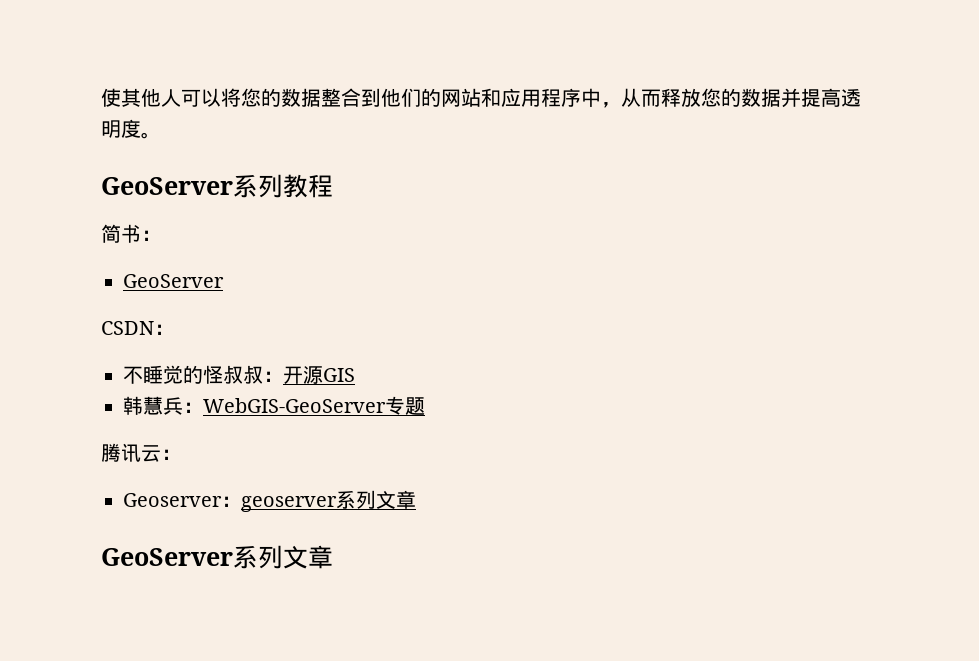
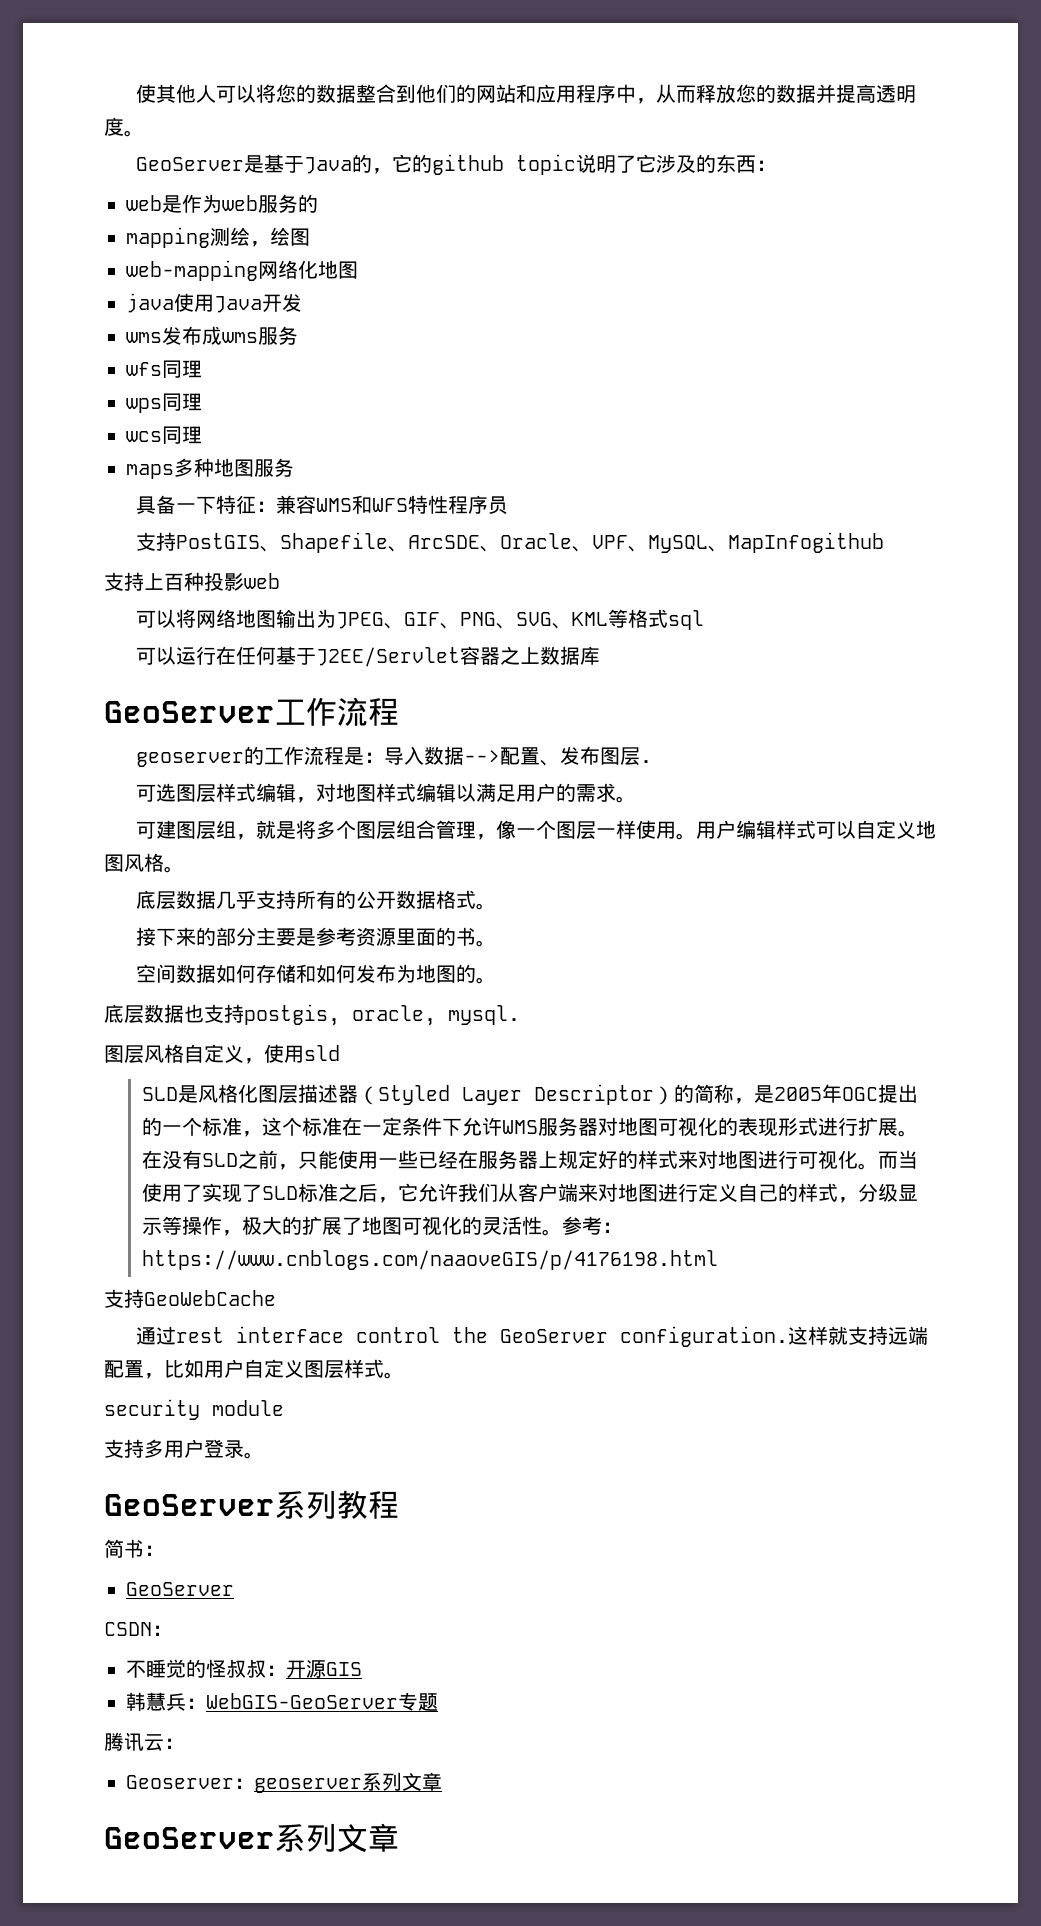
+ GeoServer是基于Java的，它的github topic说明了它涉及的东西：
+ web是作为web服务的
+ mapping测绘，绘图
+ web-mapping网络化地图
+ java使用Java开发
+ wms发布成wms服务
+ wfs同理
+ wps同理
+ wcs同理
+ maps多种地图服务
+ 具备一下特征：兼容WMS和WFS特性程序员
+ 支持PostGIS、Shapefile、ArcSDE、Oracle、VPF、MySQL、MapInfogithub
+ 支持上百种投影web
+ 可以将网络地图输出为JPEG、GIF、PNG、SVG、KML等格式sql
+ 可以运行在任何基于J2EE/Servlet容器之上数据库
+ GeoServer工作流程
+ geoserver的工作流程是：导入数据-->配置、发布图层.
+ 可选图层样式编辑，对地图样式编辑以满足用户的需求。
+ 可建图层组，就是将多个图层组合管理，像一个图层一样使用。用户编辑样式可以自定义地图风格。
+ 底层数据几乎支持所有的公开数据格式。
+ 接下来的部分主要是参考资源里面的书。
+ 空间数据如何存储和如何发布为地图的。
+ 底层数据也支持postgis, oracle, mysql.
+ 图层风格自定义，使用sld
+ SLD是风格化图层描述器（Styled Layer Descriptor）的简称，是2005年OGC提出的一个标准，这个标准在一定条件下允许WMS服务器对地图可视化的表现形式进行扩展。在没有SLD之前，只能使用一些已经在服务器上规定好的样式来对地图进行可视化。而当使用了实现了SLD标准之后，它允许我们从客户端来对地图进行定义自己的样式，分级显示等操作，极大的扩展了地图可视化的灵活性。参考：https://www.cnblogs.com/naaoveGIS/p/4176198.html
+ 支持GeoWebCache
+ 通过rest interface control the GeoServer configuration.这样就支持远端配置，比如用户自定义图层样式。
+ security module
+ 支持多用户登录。

